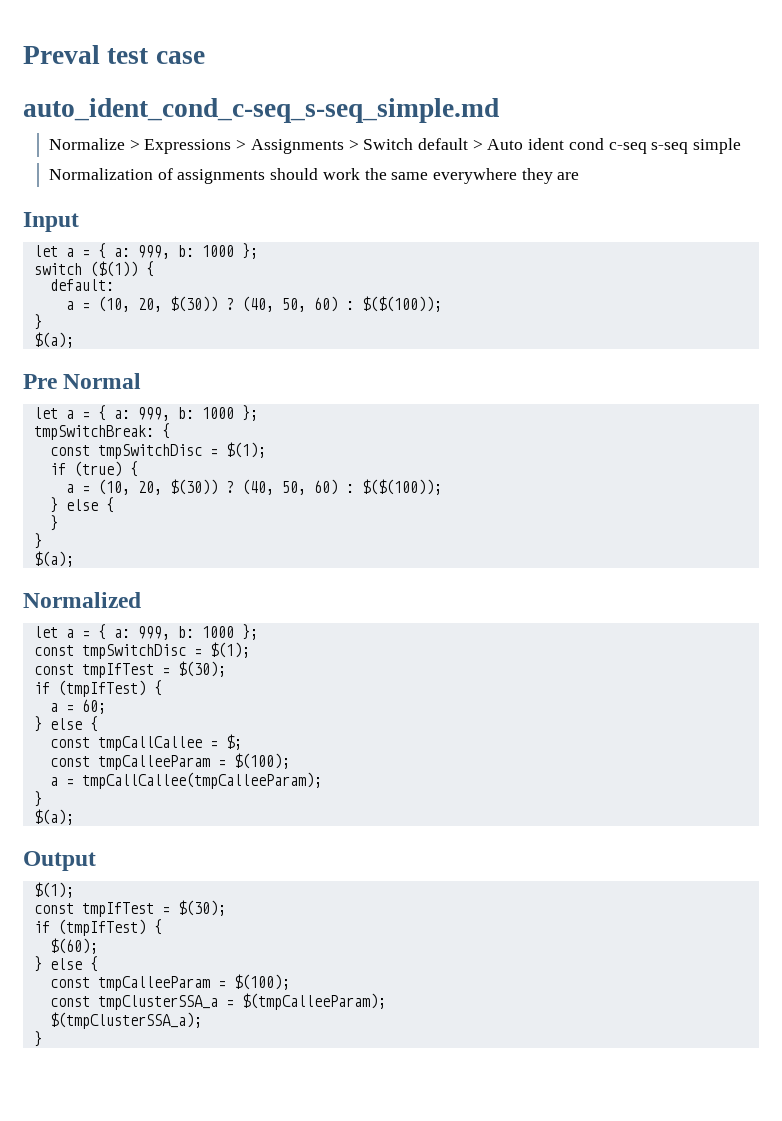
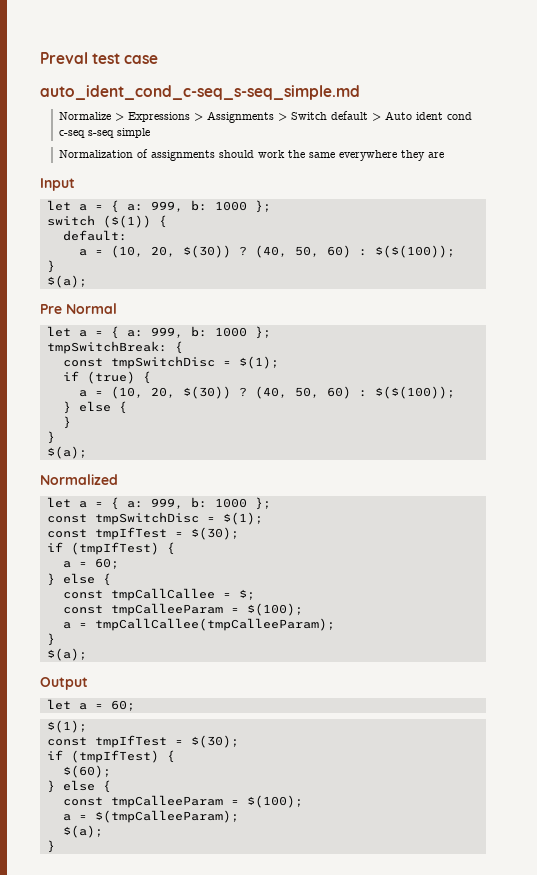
+ let a = 60;
- const tmpClusterSSA_a = $(tmpCalleeParam);
- $(tmpClusterSSA_a);
+ a = $(tmpCalleeParam);
+ $(a);

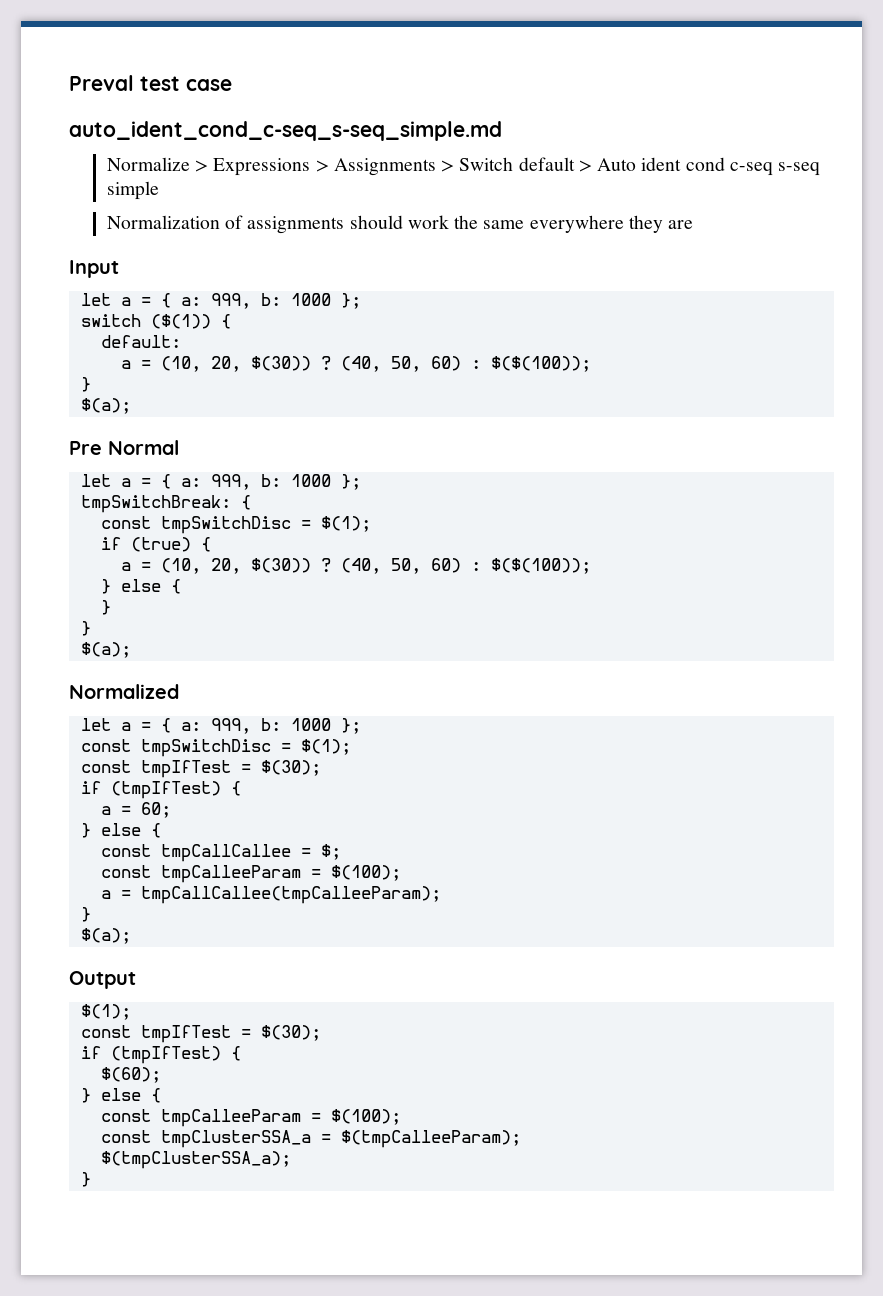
- let a = 60;
- a = $(tmpCalleeParam);
- $(a);
+ const tmpClusterSSA_a = $(tmpCalleeParam);
+ $(tmpClusterSSA_a);

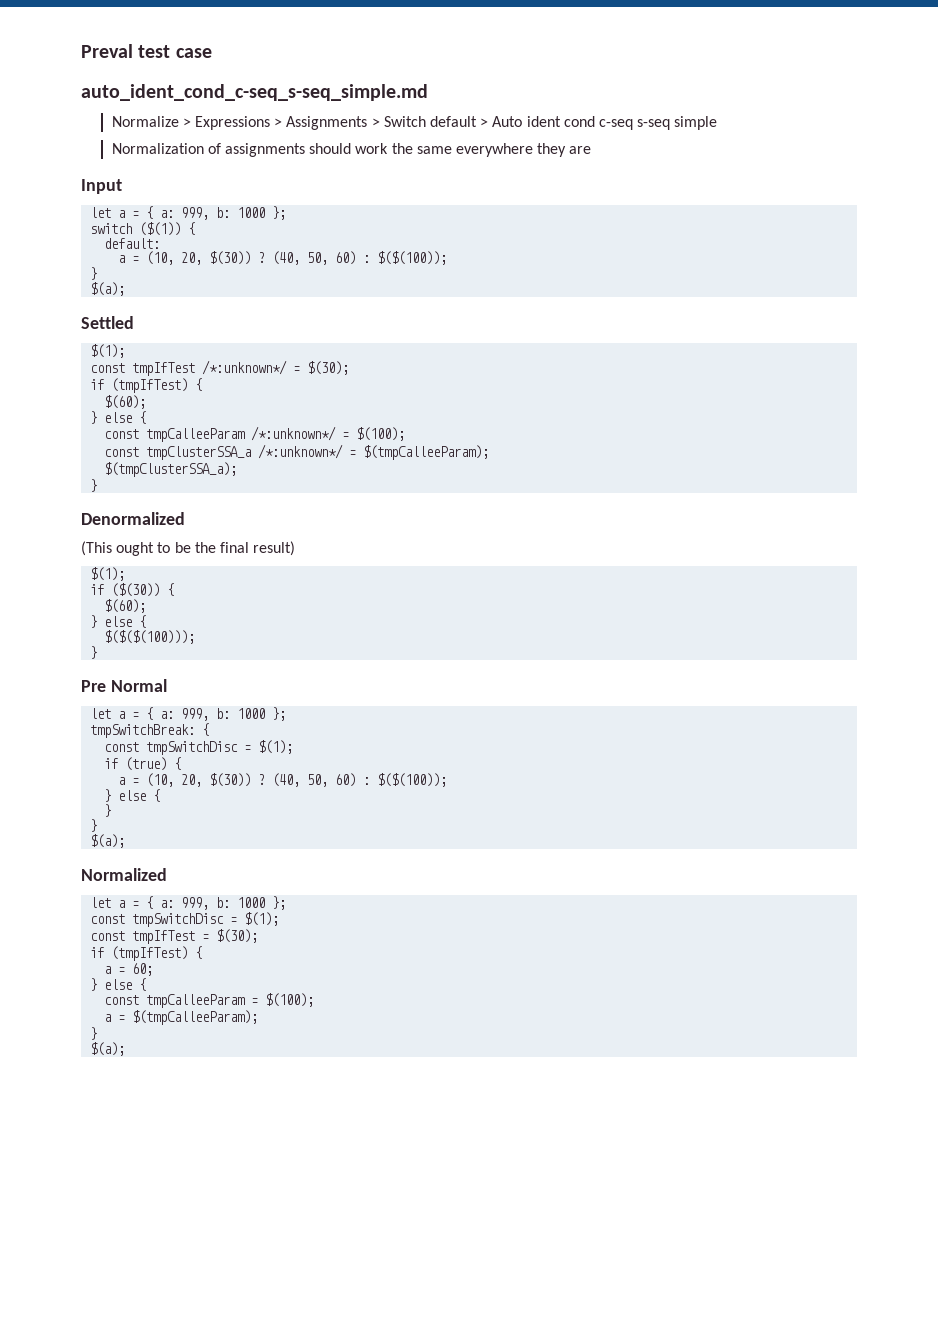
+ Settled
+ $(1);
+ const tmpIfTest /*:unknown*/ = $(30);
+ if (tmpIfTest) {
+ $(60);
+ } else {
+ const tmpCalleeParam /*:unknown*/ = $(100);
+ const tmpClusterSSA_a /*:unknown*/ = $(tmpCalleeParam);
+ $(tmpClusterSSA_a);
+ }
+ Denormalized
+ (This ought to be the final result)
+ $(1);
+ if ($(30)) {
+ $(60);
+ } else {
+ $($($(100)));
+ }
- const tmpCallCallee = $;
- a = tmpCallCallee(tmpCalleeParam);
+ a = $(tmpCalleeParam);
  }
  $(a);
- Output
- $(1);
- const tmpIfTest = $(30);
- if (tmpIfTest) {
- $(60);
- } else {
- const tmpCalleeParam = $(100);
- const tmpClusterSSA_a = $(tmpCalleeParam);
- $(tmpClusterSSA_a);
- }

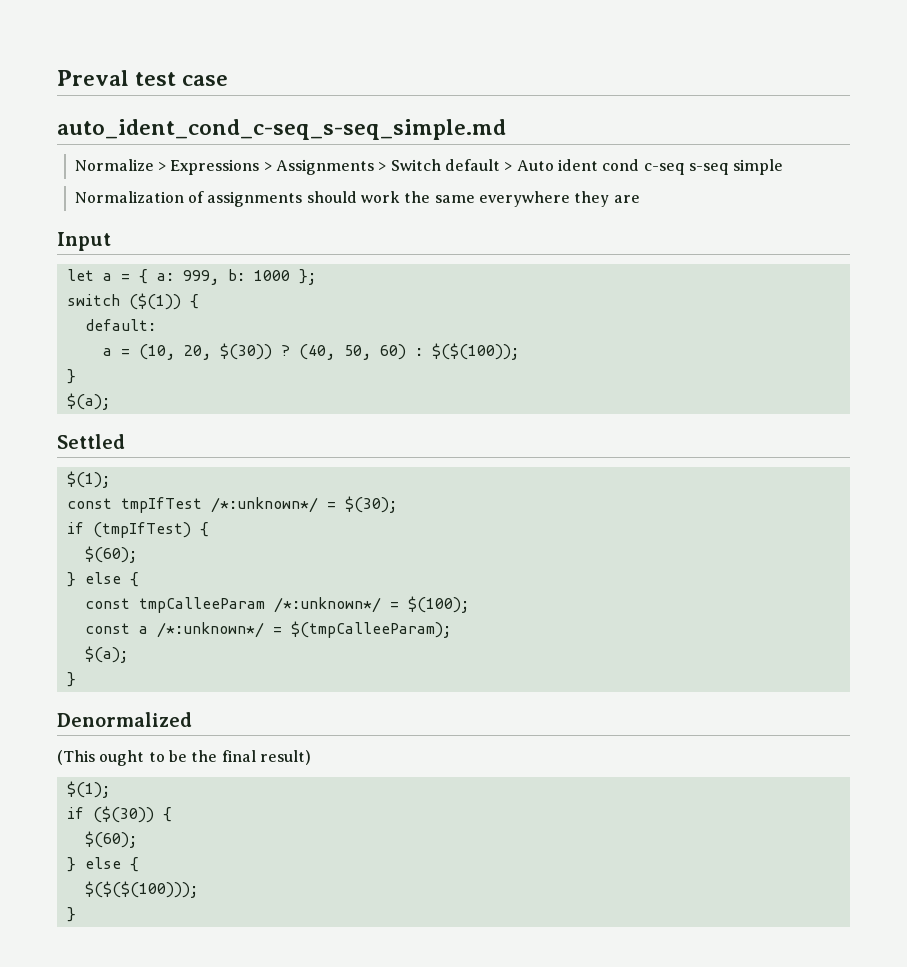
- const tmpClusterSSA_a /*:unknown*/ = $(tmpCalleeParam);
- $(tmpClusterSSA_a);
+ const a /*:unknown*/ = $(tmpCalleeParam);
+ $(a);
- Pre Normal
- let a = { a: 999, b: 1000 };
- tmpSwitchBreak: {
- const tmpSwitchDisc = $(1);
- if (true) {
- a = (10, 20, $(30)) ? (40, 50, 60) : $($(100));
- } else {
- }
- }
- $(a);
- Normalized
- let a = { a: 999, b: 1000 };
- const tmpSwitchDisc = $(1);
- const tmpIfTest = $(30);
- if (tmpIfTest) {
- a = 60;
- } else {
- const tmpCalleeParam = $(100);
- a = $(tmpCalleeParam);
- }
- $(a);

